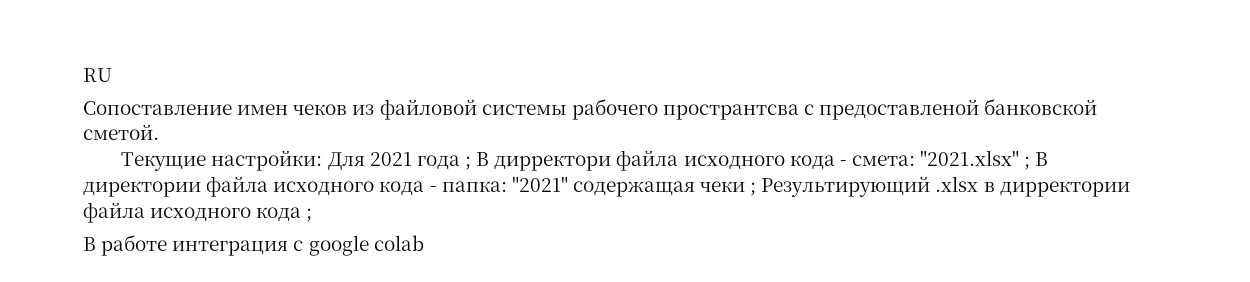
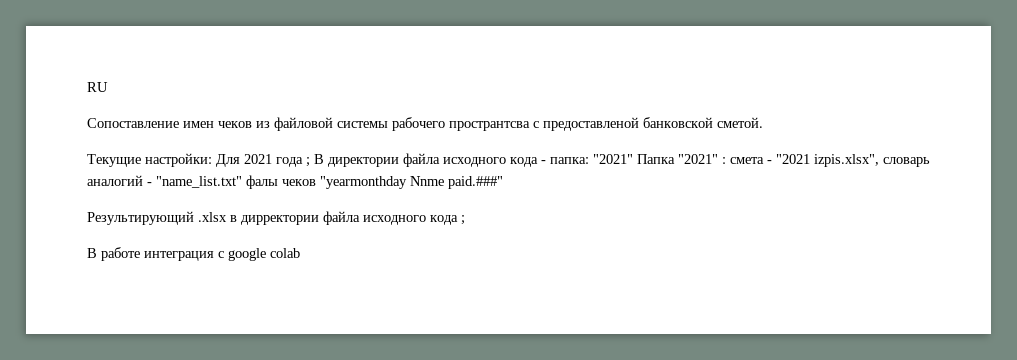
- Текущие настройки: Для 2021 года ; В дирректори файла исходного кода - смета: "2021.xlsx" ; В директории файла исходного кода - папка: "2021" содержащая чеки ; Результирующий .xlsx в дирректории файла исходного кода ;
+ Текущие настройки: Для 2021 года ; В директории файла исходного кода - папка: "2021" Папка "2021" : смета - "2021 izpis.xlsx", словарь аналогий - "name_list.txt" фалы чеков "yearmonthday Nnme paid.###"
+ Результирующий .xlsx в дирректории файла исходного кода ;

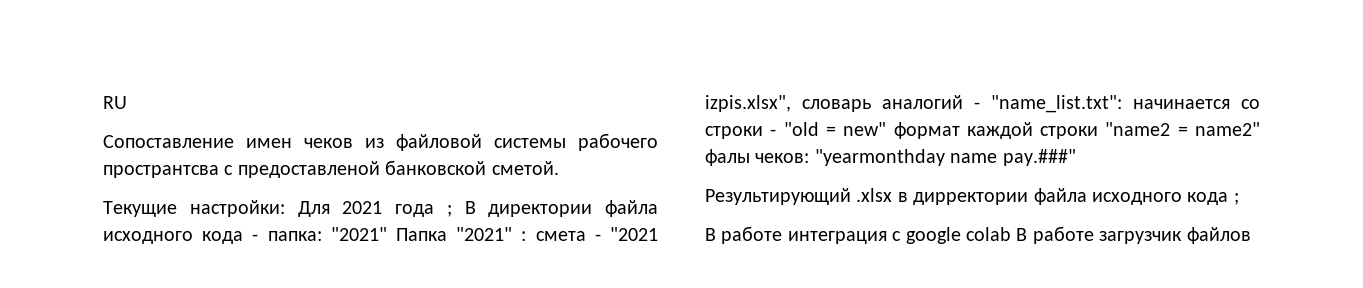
- Текущие настройки: Для 2021 года ; В директории файла исходного кода - папка: "2021" Папка "2021" : смета - "2021 izpis.xlsx", словарь аналогий - "name_list.txt" фалы чеков "yearmonthday Nnme paid.###"
+ Текущие настройки: Для 2021 года ; В директории файла исходного кода - папка: "2021" Папка "2021" : смета - "2021 izpis.xlsx", словарь аналогий - "name_list.txt": начинается со строки - "old = new" формат каждой строки "name2 = name2" фалы чеков: "yearmonthday name pay.###"
- В работе интеграция с google colab
+ В работе интеграция с google colab В работе загрузчик файлов

